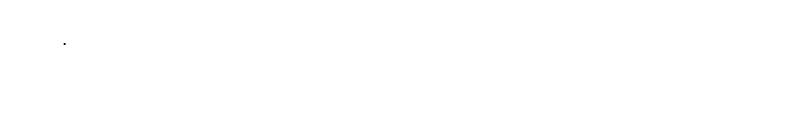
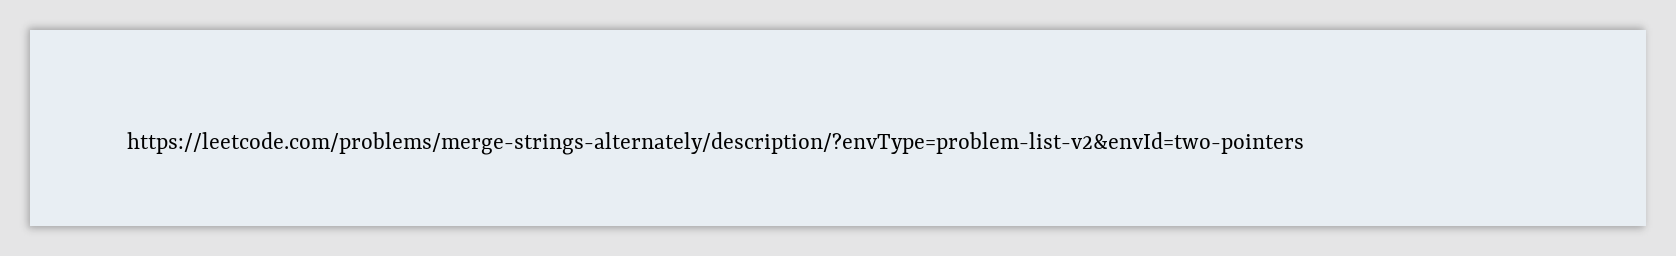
- .
+ https://leetcode.com/problems/merge-strings-alternately/description/?envType=problem-list-v2&envId=two-pointers

